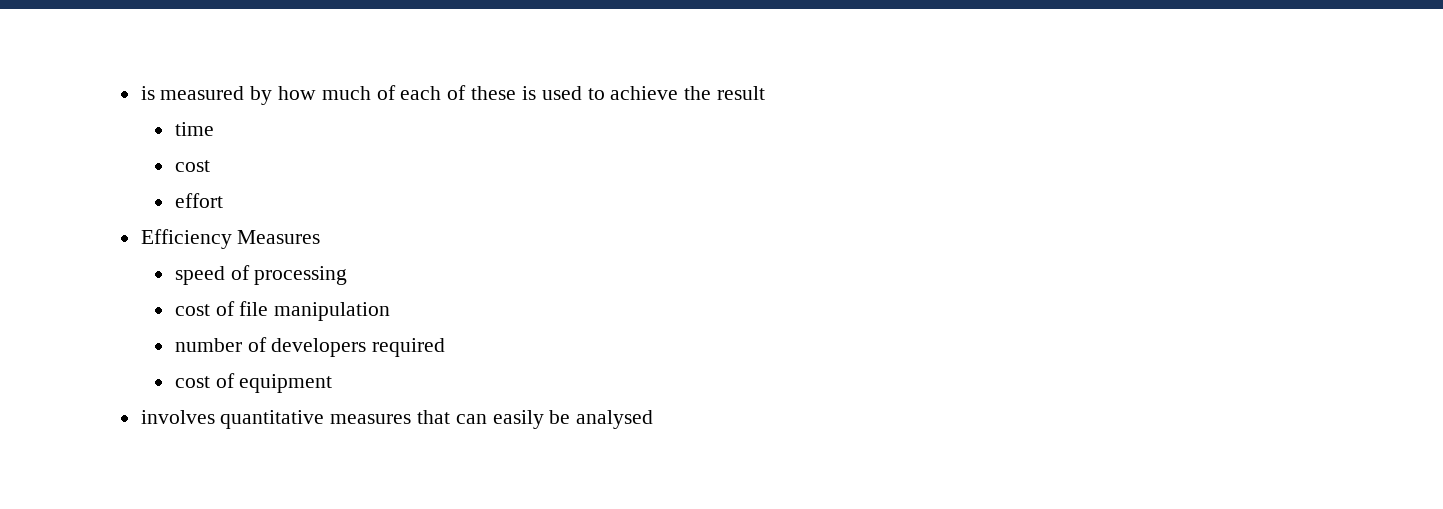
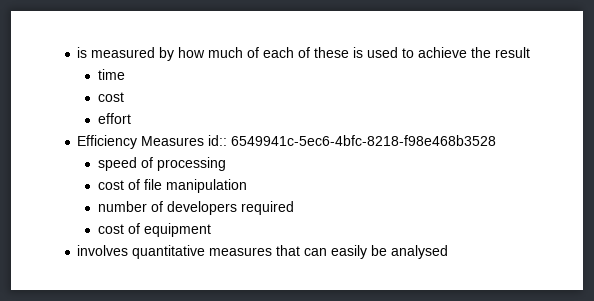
- Efficiency Measures
+ Efficiency Measures id:: 6549941c-5ec6-4bfc-8218-f98e468b3528

